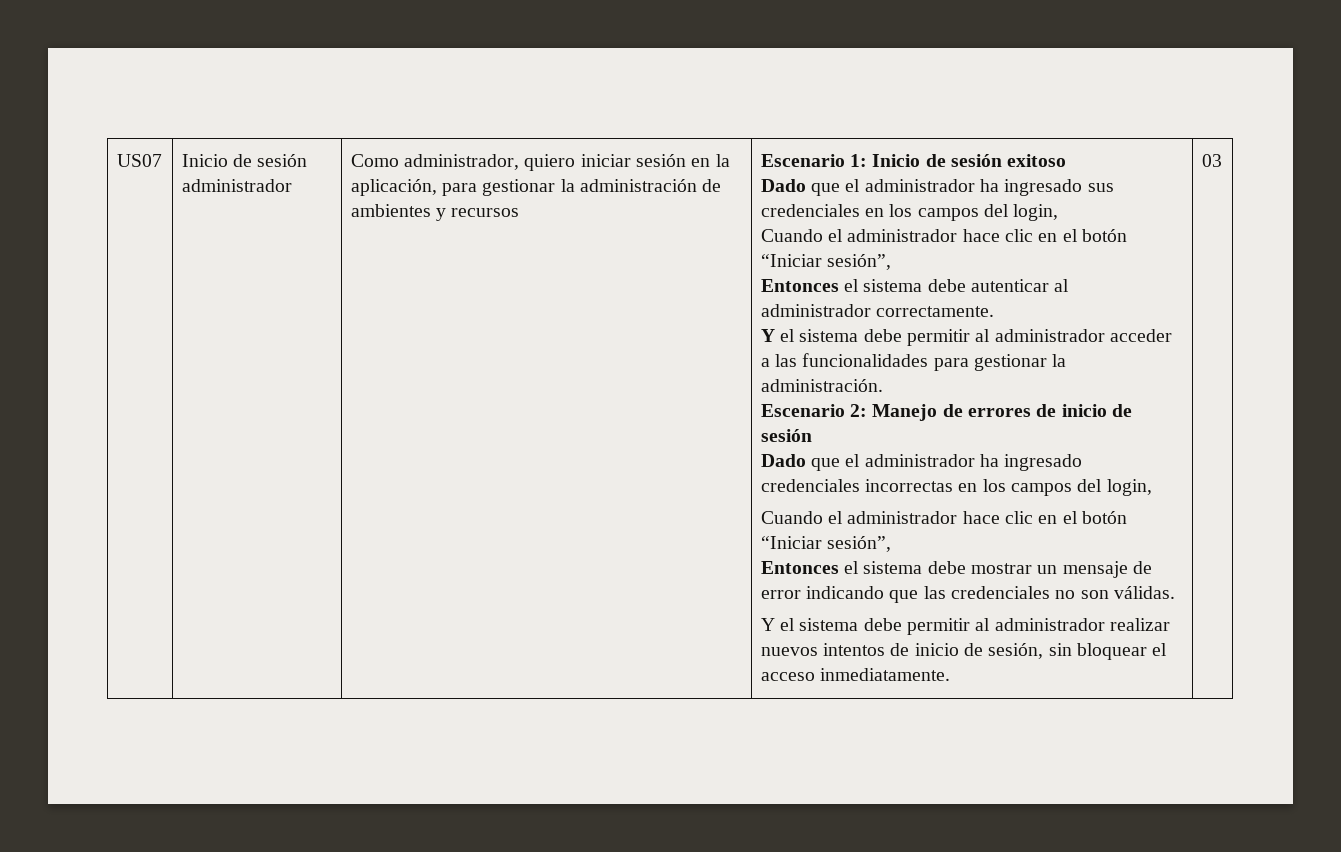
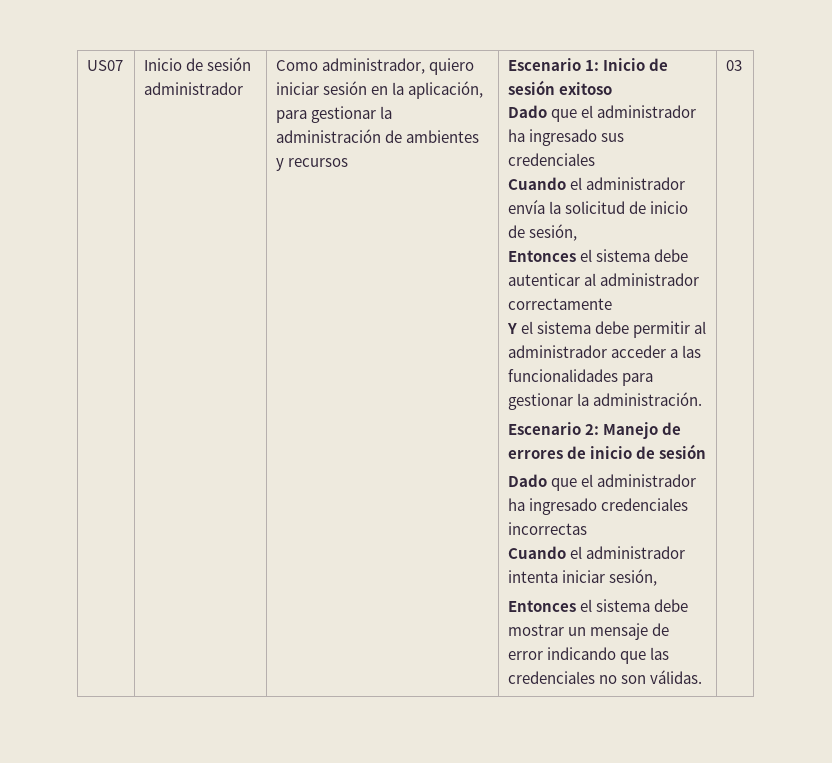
- Dado que el administrador ha ingresado sus credenciales en los campos del login,
- Cuando el administrador hace clic en el botón “Iniciar sesión”,
+ Dado que el administrador ha ingresado sus credenciales
+ Cuando el administrador envía la solicitud de inicio de sesión,
- Entonces el sistema debe autenticar al administrador correctamente.
+ Entonces el sistema debe autenticar al administrador correctamente
- Dado que el administrador ha ingresado credenciales incorrectas en los campos del login,
- Cuando el administrador hace clic en el botón “Iniciar sesión”,
+ Dado que el administrador ha ingresado credenciales incorrectas
+ Cuando el administrador intenta iniciar sesión,
- Y el sistema debe permitir al administrador realizar nuevos intentos de inicio de sesión, sin bloquear el acceso inmediatamente.

